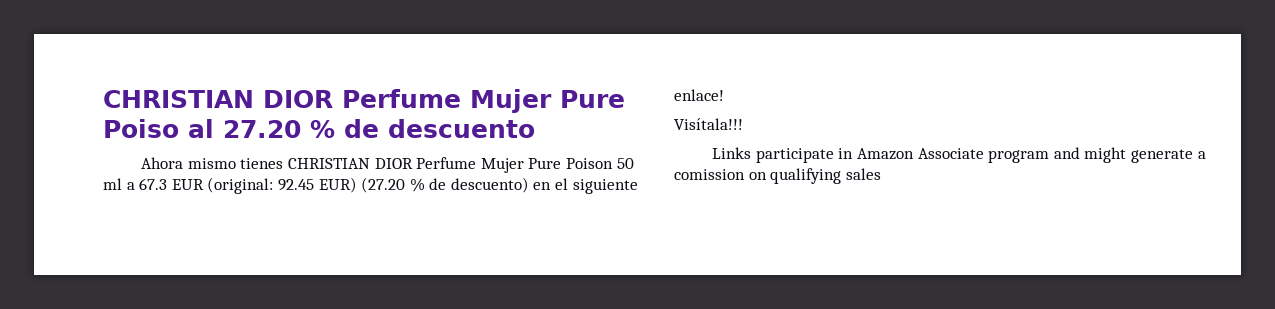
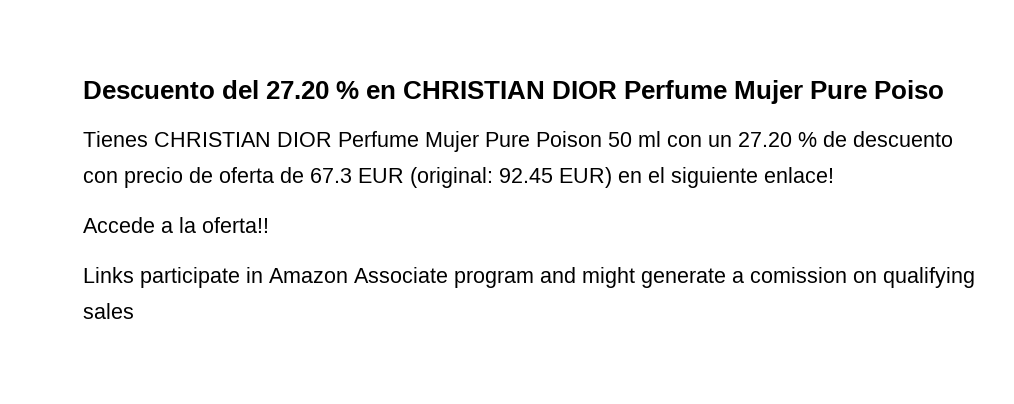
- CHRISTIAN DIOR Perfume Mujer Pure Poiso al 27.20 % de descuento
- Ahora mismo tienes CHRISTIAN DIOR Perfume Mujer Pure Poison 50 ml a 67.3 EUR (original: 92.45 EUR) (27.20 % de descuento) en el siguiente enlace!
+ Descuento del 27.20 % en CHRISTIAN DIOR Perfume Mujer Pure Poiso
+ Tienes CHRISTIAN DIOR Perfume Mujer Pure Poison 50 ml con un 27.20 % de descuento con precio de oferta de 67.3 EUR (original: 92.45 EUR) en el siguiente enlace!
- Visítala!!!
+ Accede a la oferta!!

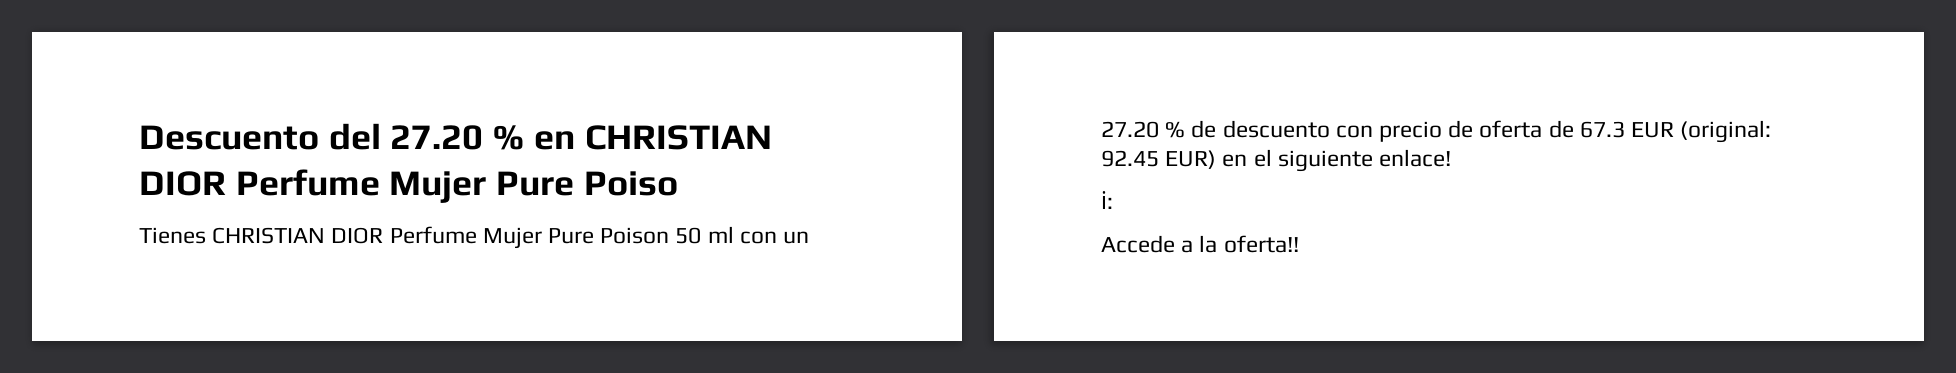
+ ℹ:
- Links participate in Amazon Associate program and might generate a comission on qualifying sales

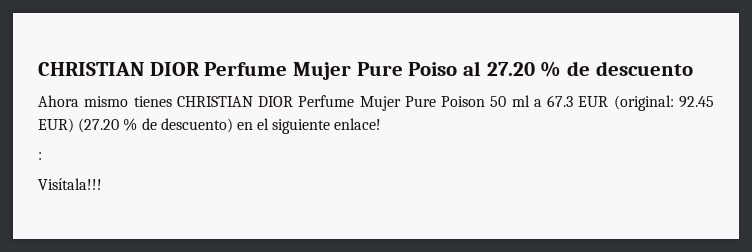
- Descuento del 27.20 % en CHRISTIAN DIOR Perfume Mujer Pure Poiso
- Tienes CHRISTIAN DIOR Perfume Mujer Pure Poison 50 ml con un 27.20 % de descuento con precio de oferta de 67.3 EUR (original: 92.45 EUR) en el siguiente enlace!
+ CHRISTIAN DIOR Perfume Mujer Pure Poiso al 27.20 % de descuento
+ Ahora mismo tienes CHRISTIAN DIOR Perfume Mujer Pure Poison 50 ml a 67.3 EUR (original: 92.45 EUR) (27.20 % de descuento) en el siguiente enlace!
- ℹ:
- Accede a la oferta!!
+ :
+ Visítala!!!

